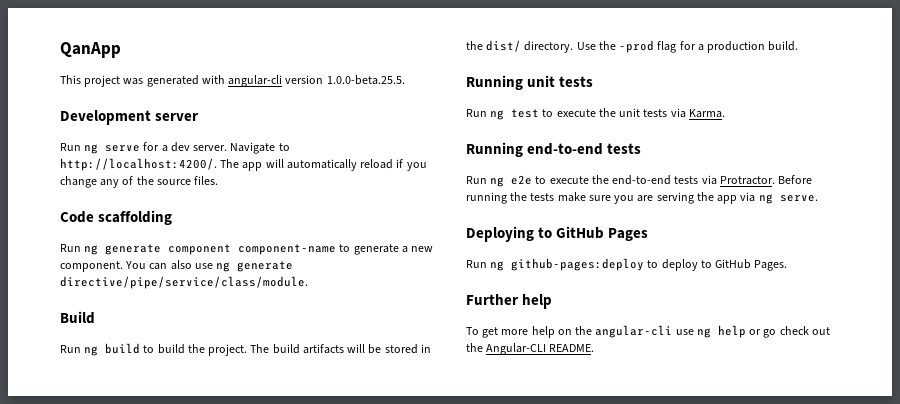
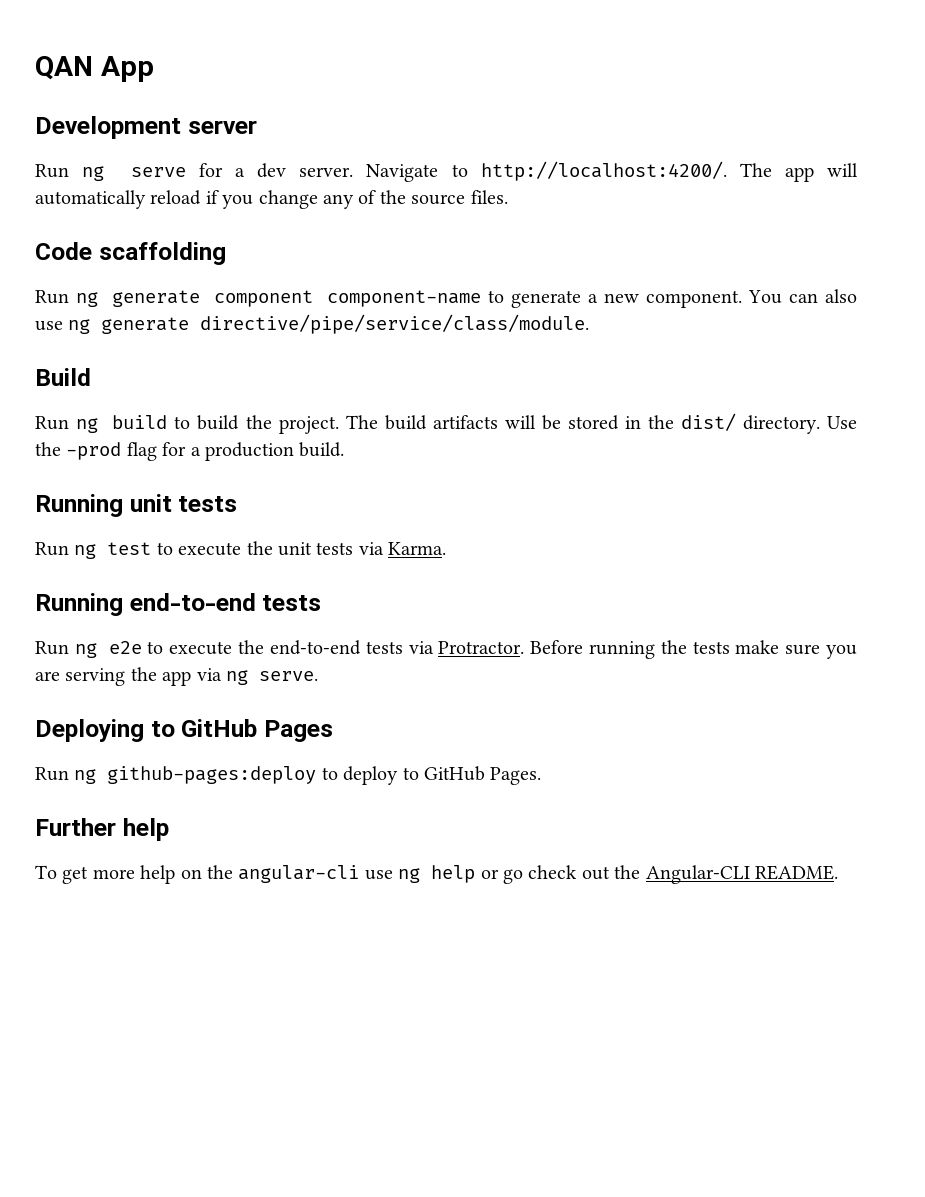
- QanApp
- This project was generated with angular-cli version 1.0.0-beta.25.5.
+ QAN App

